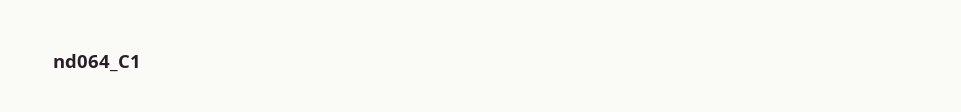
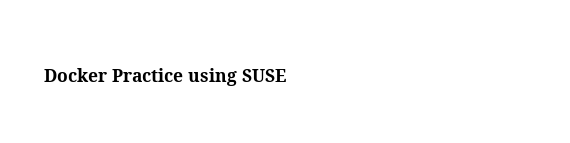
- nd064_C1
+ Docker Practice using SUSE

